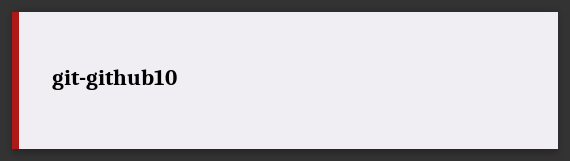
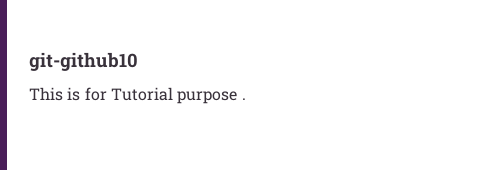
+ This is for Tutorial purpose .

